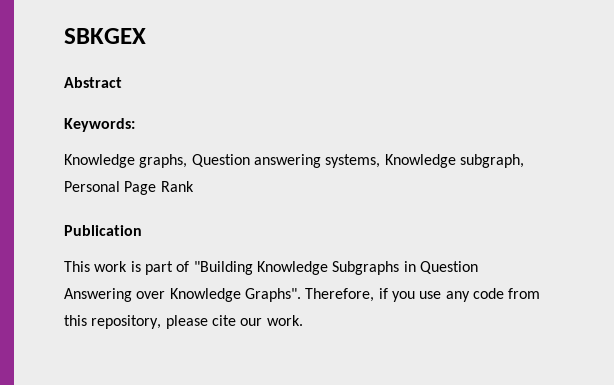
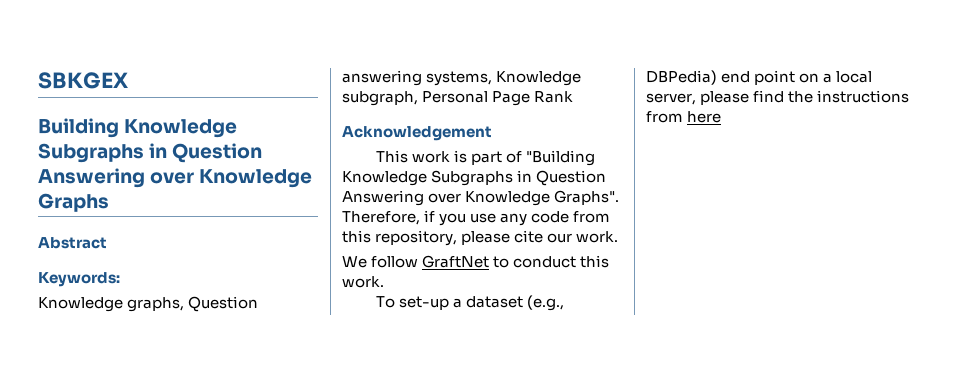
+ Building Knowledge Subgraphs in Question Answering over Knowledge Graphs
- Publication
+ Acknowledgement
+ We follow GraftNet to conduct this work.
+ To set-up a dataset (e.g., DBPedia) end point on a local server, please find the instructions from here

